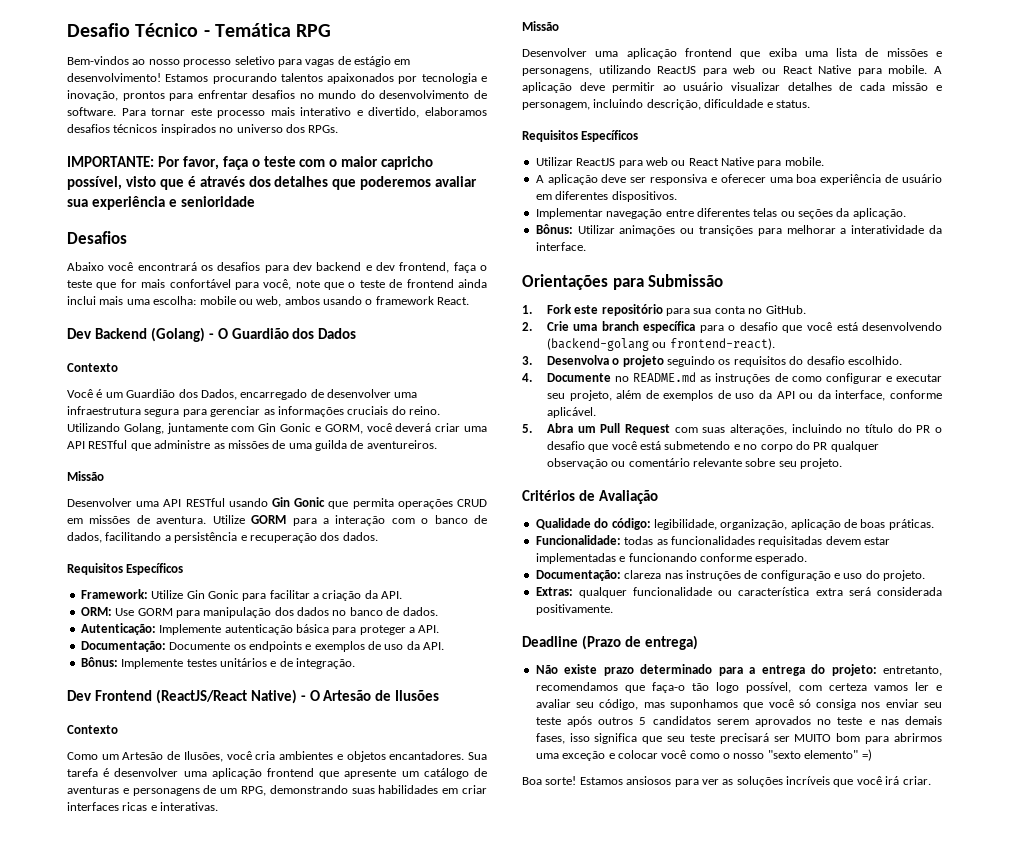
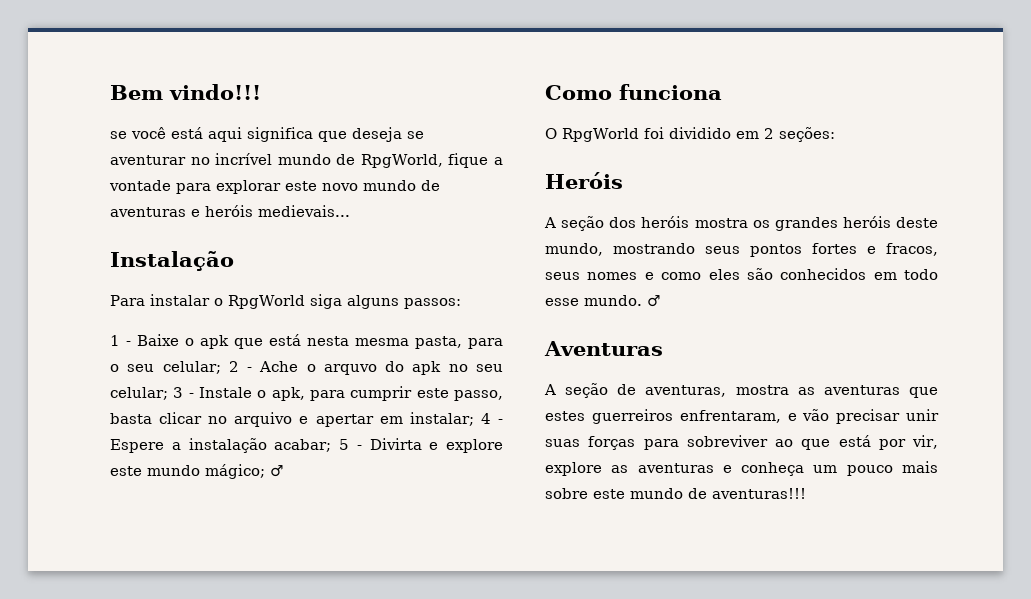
- Desafio Técnico - Temática RPG
- Bem-vindos ao nosso processo seletivo para vagas de estágio em desenvolvimento! Estamos procurando talentos apaixonados por tecnologia e inovação, prontos para enfrentar desafios no mundo do desenvolvimento de software. Para tornar este processo mais interativo e divertido, elaboramos desafios técnicos inspirados no universo dos RPGs.
- IMPORTANTE: Por favor, faça o teste com o maior capricho possível, visto que é através dos detalhes que poderemos avaliar sua experiência e senioridade
- Desafios
- Abaixo você encontrará os desafios para dev backend e dev frontend, faça o teste que for mais confortável para você, note que o teste de frontend ainda inclui mais uma escolha: mobile ou web, ambos usando o framework React.
- Dev Backend (Golang) - O Guardião dos Dados
- Contexto
- Você é um Guardião dos Dados, encarregado de desenvolver uma infraestrutura segura para gerenciar as informações cruciais do reino. Utilizando Golang, juntamente com Gin Gonic e GORM, você deverá criar uma API RESTful que administre as missões de uma guilda de aventureiros.
- Missão
- Desenvolver uma API RESTful usando Gin Gonic que permita operações CRUD em missões de aventura. Utilize GORM para a interação com o banco de dados, facilitando a persistência e recuperação dos dados.
- Requisitos Específicos
- Framework: Utilize Gin Gonic para facilitar a criação da API.
- ORM: Use GORM para manipulação dos dados no banco de dados.
- Autenticação: Implemente autenticação básica para proteger a API.
- Documentação: Documente os endpoints e exemplos de uso da API.
- Bônus: Implemente testes unitários e de integração.
- Dev Frontend (ReactJS/React Native) - O Artesão de Ilusões
- Contexto
- Como um Artesão de Ilusões, você cria ambientes e objetos encantadores. Sua tarefa é desenvolver uma aplicação frontend que apresente um catálogo de aventuras e personagens de um RPG, demonstrando suas habilidades em criar interfaces ricas e interativas.
- Missão
- Desenvolver uma aplicação frontend que exiba uma lista de missões e personagens, utilizando ReactJS para web ou React Native para mobile. A aplicação deve permitir ao usuário visualizar detalhes de cada missão e personagem, incluindo descrição, dificuldade e status.
- Requisitos Específicos
- Utilizar ReactJS para web ou React Native para mobile.
- A aplicação deve ser responsiva e oferecer uma boa experiência de usuário em diferentes dispositivos.
- Implementar navegação entre diferentes telas ou seções da aplicação.
- Bônus: Utilizar animações ou transições para melhorar a interatividade da interface.
- Orientações para Submissão
- 1. Fork este repositório para sua conta no GitHub.
- 2. Crie uma branch específica para o desafio que você está desenvolvendo (backend-golang ou frontend-react).
- 3. Desenvolva o projeto seguindo os requisitos do desafio escolhido.
- 4. Documente no README.md as instruções de como configurar e executar seu projeto, além de exemplos de uso da API ou da interface, conforme aplicável.
- 5. Abra um Pull Request com suas alterações, incluindo no título do PR o desafio que você está submetendo e no corpo do PR qualquer observação ou comentário relevante sobre seu projeto.
- Critérios de Avaliação
- Qualidade do código: legibilidade, organização, aplicação de boas práticas.
- Funcionalidade: todas as funcionalidades requisitadas devem estar implementadas e funcionando conforme esperado.
- Documentação: clareza nas instruções de configuração e uso do projeto.
- Extras: qualquer funcionalidade ou característica extra será considerada positivamente.
- Deadline (Prazo de entrega)
- Não existe prazo determinado para a entrega do projeto: entretanto, recomendamos que faça-o tão logo possível, com certeza vamos ler e avaliar seu código, mas suponhamos que você só consiga nos enviar seu teste após outros 5 candidatos serem aprovados no teste e nas demais fases, isso significa que seu teste precisará ser MUITO bom para abrirmos uma exceção e colocar você como o nosso "sexto elemento" =)
- Boa sorte! Estamos ansiosos para ver as soluções incríveis que você irá criar.
+ Bem vindo!!!
+ se você está aqui significa que deseja se aventurar no incrível mundo de RpgWorld, fique a vontade para explorar este novo mundo de aventuras e heróis medievais...
+ Instalação
+ Para instalar o RpgWorld siga alguns passos:
+ 1 - Baixe o apk que está nesta mesma pasta, para o seu celular; 2 - Ache o arquvo do apk no seu celular; 3 - Instale o apk, para cumprir este passo, basta clicar no arquivo e apertar em instalar; 4 - Espere a instalação acabar; 5 - Divirta e explore este mundo mágico; ♂
+ Como funciona
+ O RpgWorld foi dividido em 2 seções:
+ Heróis
+ A seção dos heróis mostra os grandes heróis deste mundo, mostrando seus pontos fortes e fracos, seus nomes e como eles são conhecidos em todo esse mundo. ♂
+ Aventuras
+ A seção de aventuras, mostra as aventuras que estes guerreiros enfrentaram, e vão precisar unir suas forças para sobreviver ao que está por vir, explore as aventuras e conheça um pouco mais sobre este mundo de aventuras!!!

